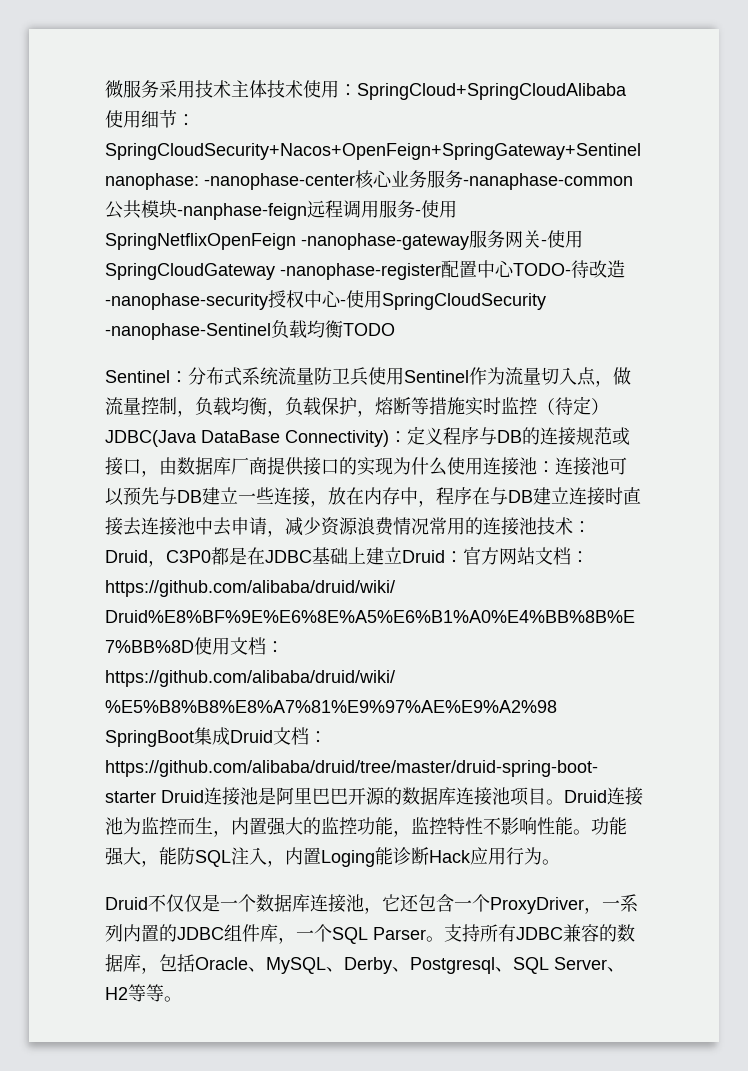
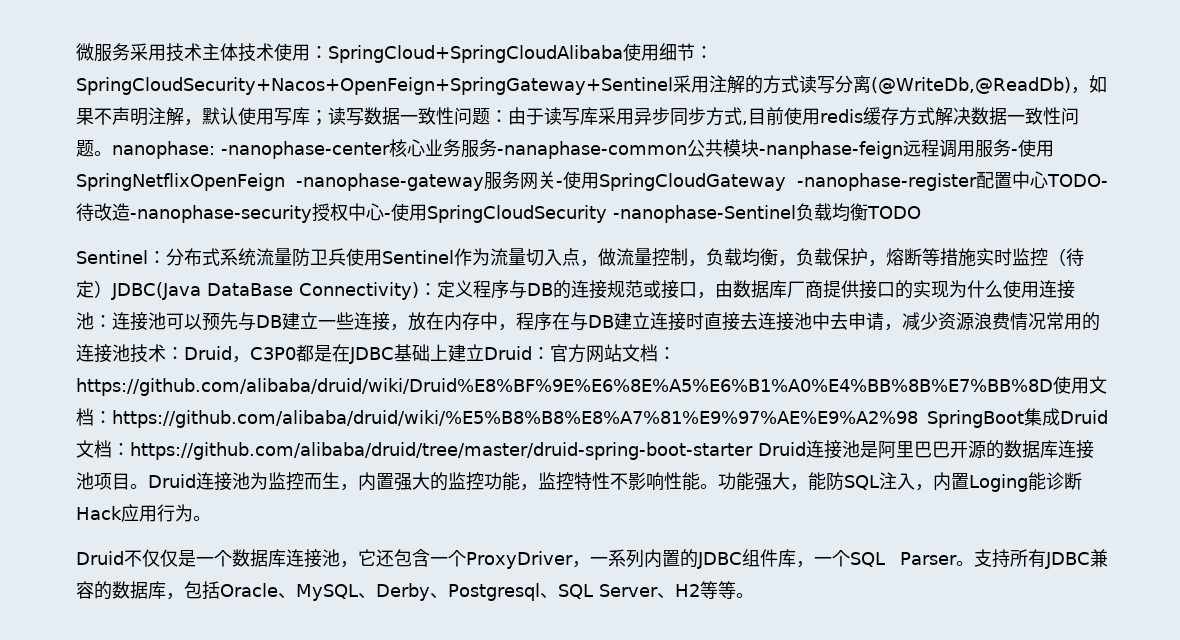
- 微服务采用技术主体技术使用：SpringCloud+SpringCloudAlibaba使用细节：SpringCloudSecurity+Nacos+OpenFeign+SpringGateway+Sentinel nanophase: -nanophase-center核心业务服务-nanaphase-common公共模块-nanphase-feign远程调用服务-使用SpringNetflixOpenFeign -nanophase-gateway服务网关-使用SpringCloudGateway -nanophase-register配置中心TODO-待改造-nanophase-security授权中心-使用SpringCloudSecurity -nanophase-Sentinel负载均衡TODO
+ 微服务采用技术主体技术使用：SpringCloud+SpringCloudAlibaba使用细节：SpringCloudSecurity+Nacos+OpenFeign+SpringGateway+Sentinel采用注解的方式读写分离(@WriteDb,@ReadDb)，如果不声明注解，默认使用写库；读写数据一致性问题：由于读写库采用异步同步方式,目前使用redis缓存方式解决数据一致性问题。nanophase: -nanophase-center核心业务服务-nanaphase-common公共模块-nanphase-feign远程调用服务-使用SpringNetflixOpenFeign -nanophase-gateway服务网关-使用SpringCloudGateway -nanophase-register配置中心TODO-待改造-nanophase-security授权中心-使用SpringCloudSecurity -nanophase-Sentinel负载均衡TODO

